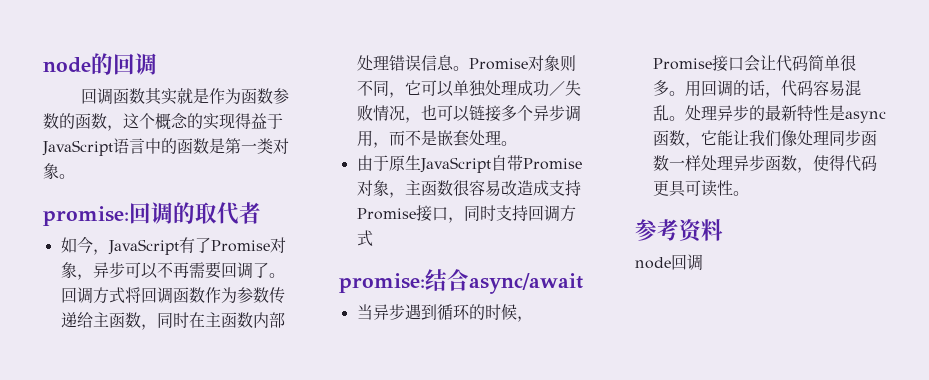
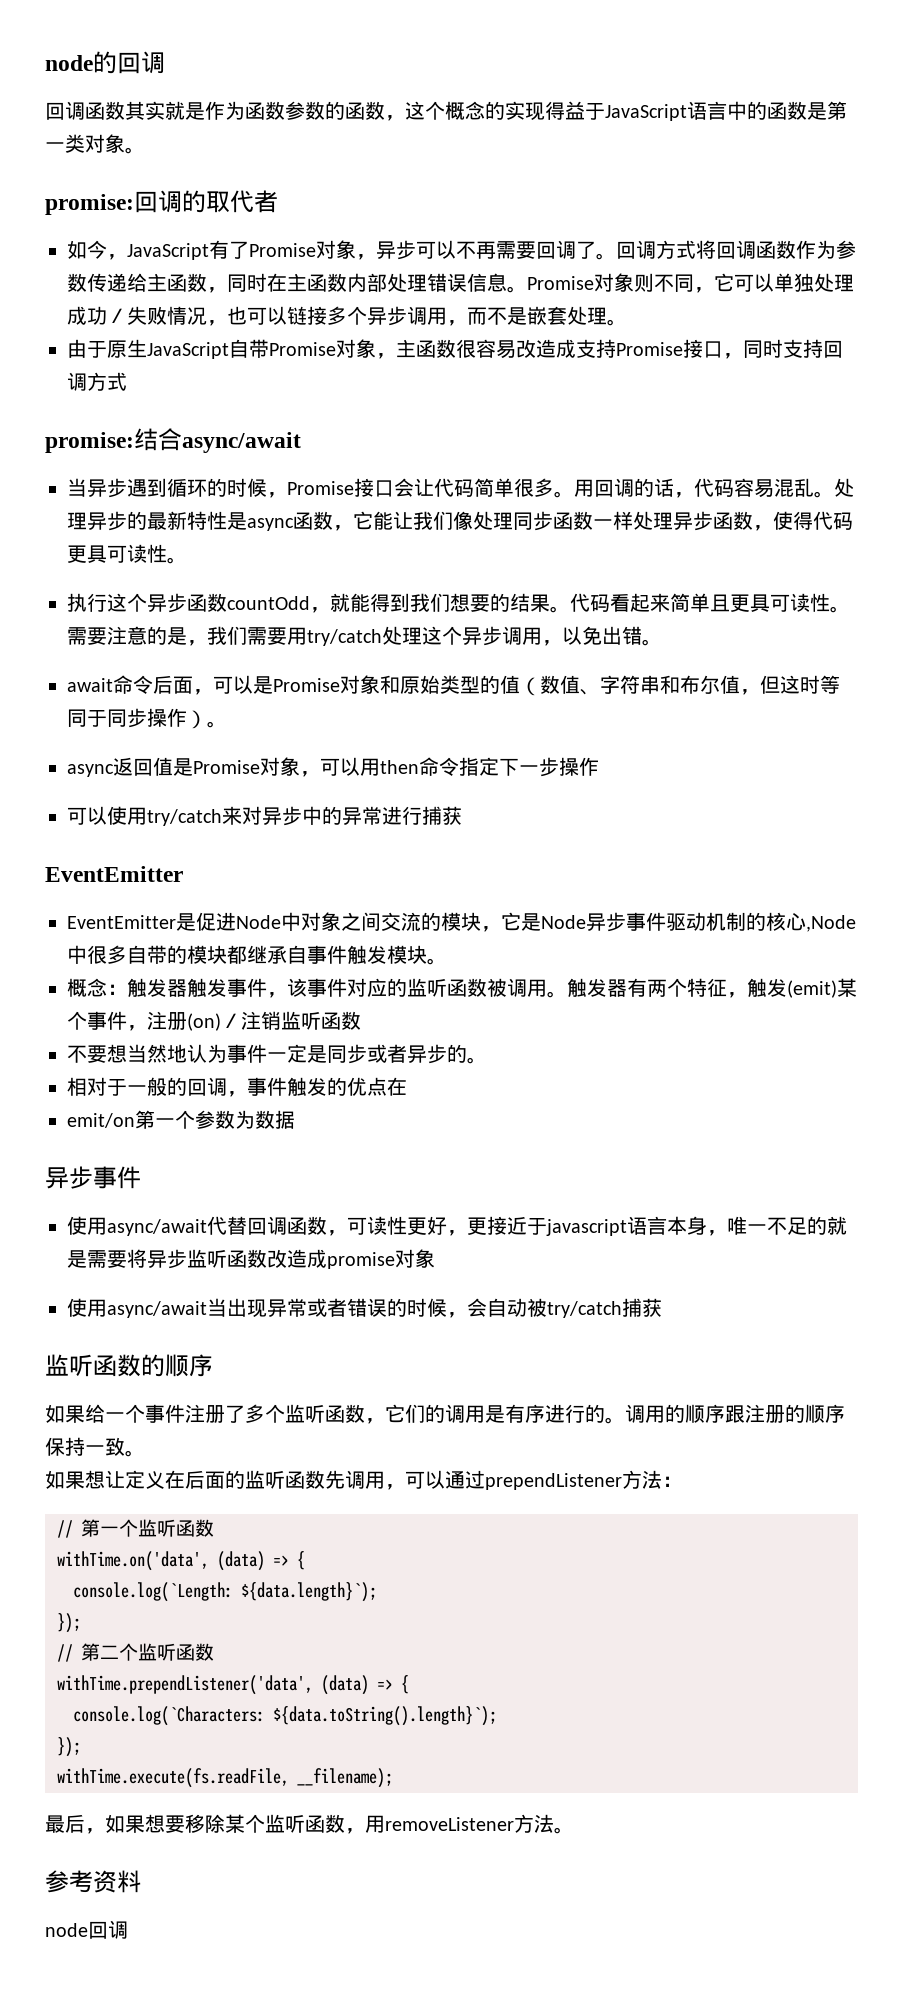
+ 执行这个异步函数countOdd，就能得到我们想要的结果。代码看起来简单且更具可读性。需要注意的是，我们需要用try/catch处理这个异步调用，以免出错。
+ await命令后面，可以是Promise对象和原始类型的值（数值、字符串和布尔值，但这时等同于同步操作）。
+ async返回值是Promise对象，可以用then命令指定下一步操作
+ 可以使用try/catch来对异步中的异常进行捕获
+ EventEmitter
+ EventEmitter是促进Node中对象之间交流的模块，它是Node异步事件驱动机制的核心,Node中很多自带的模块都继承自事件触发模块。
+ 概念：触发器触发事件，该事件对应的监听函数被调用。触发器有两个特征，触发(emit)某个事件，注册(on)／注销监听函数
+ 不要想当然地认为事件一定是同步或者异步的。
+ 相对于一般的回调，事件触发的优点在
+ emit/on第一个参数为数据
+ 异步事件
+ 使用async/await代替回调函数，可读性更好，更接近于javascript语言本身，唯一不足的就是需要将异步监听函数改造成promise对象
+ 使用async/await当出现异常或者错误的时候，会自动被try/catch捕获
+ 监听函数的顺序
+ 如果给一个事件注册了多个监听函数，它们的调用是有序进行的。调用的顺序跟注册的顺序保持一致。
+ 如果想让定义在后面的监听函数先调用，可以通过prependListener方法：
+ // 第一个监听函数
+ withTime.on('data', (data) => {
+ console.log(`Length: ${data.length}`);
+ });
+ // 第二个监听函数
+ withTime.prependListener('data', (data) => {
+ console.log(`Characters: ${data.toString().length}`);
+ });
+ withTime.execute(fs.readFile, __filename);
+ 最后，如果想要移除某个监听函数，用removeListener方法。

